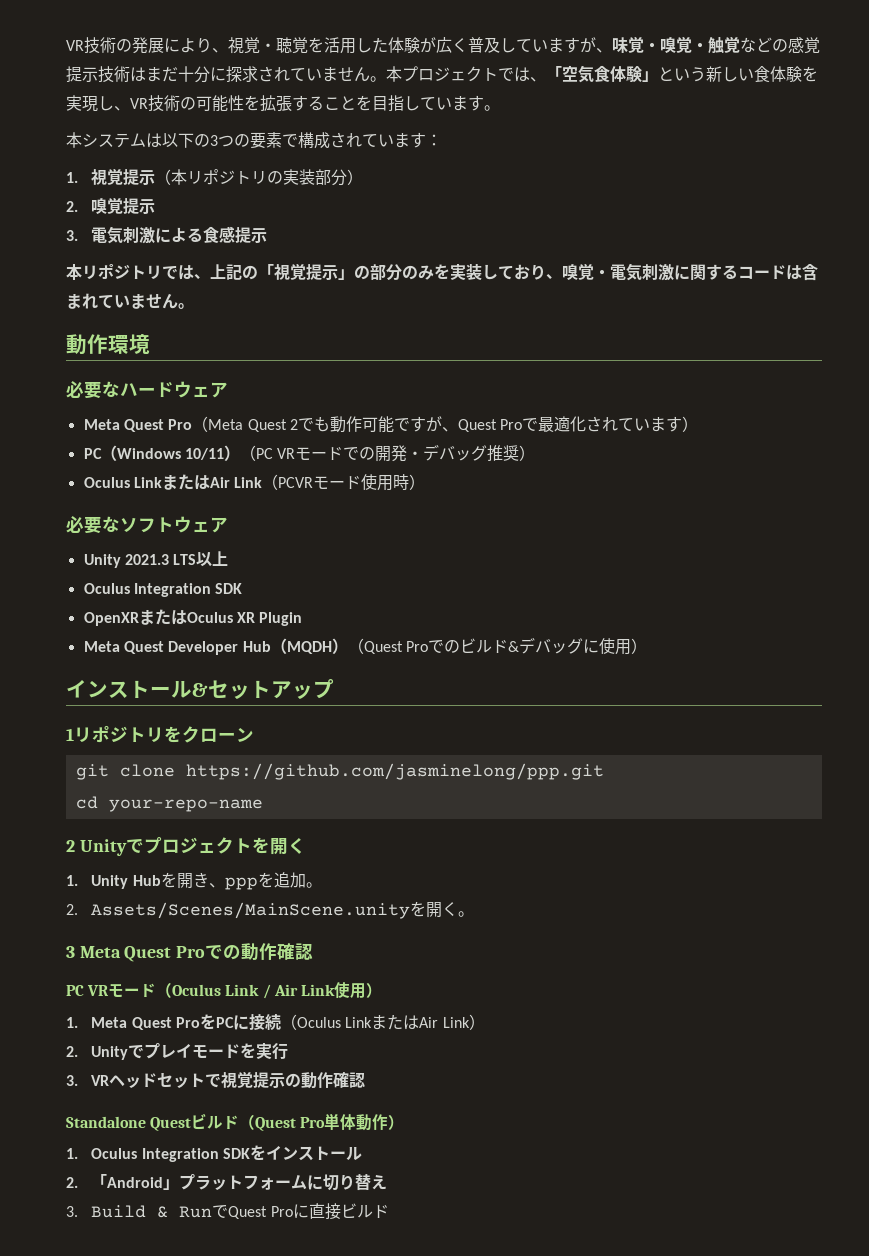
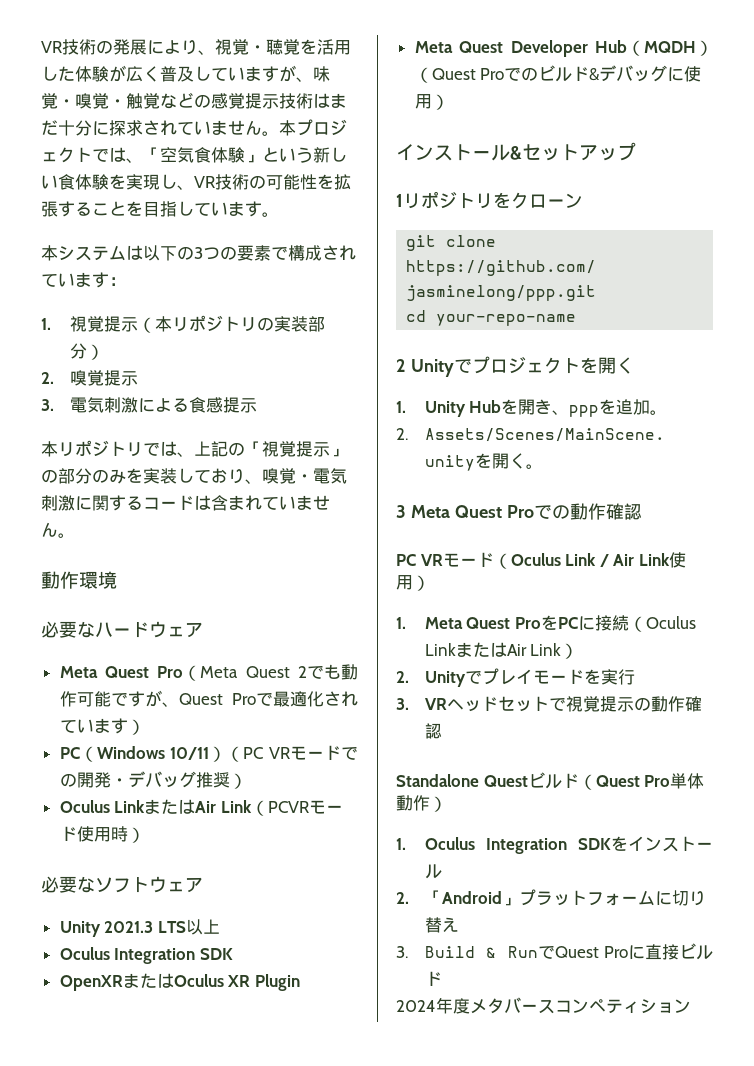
+ 2024年度メタバースコンペティション

